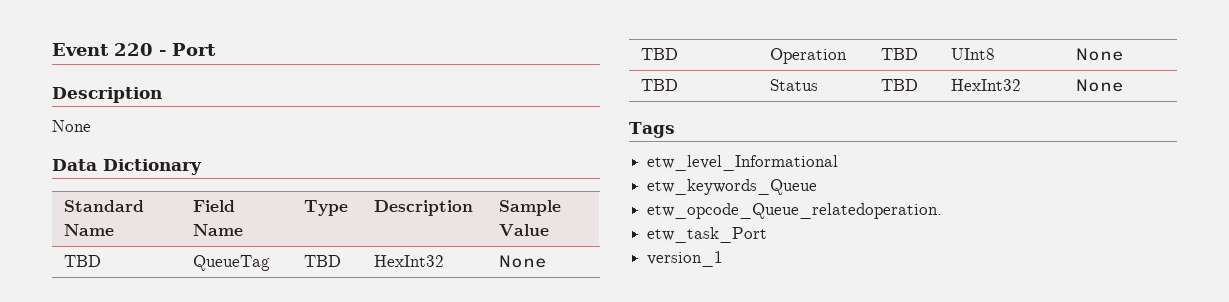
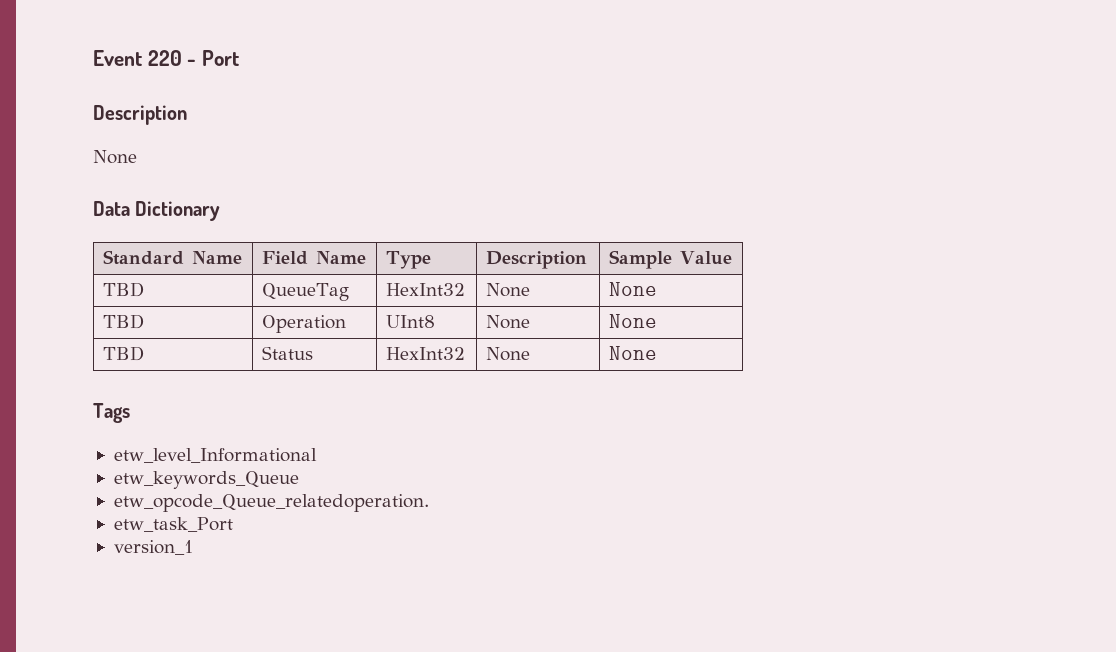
- TBD | QueueTag | TBD | HexInt32 | None
+ TBD | QueueTag | HexInt32 | None | None
- TBD | Operation | TBD | UInt8 | None
+ TBD | Operation | UInt8 | None | None
- TBD | Status | TBD | HexInt32 | None
+ TBD | Status | HexInt32 | None | None

